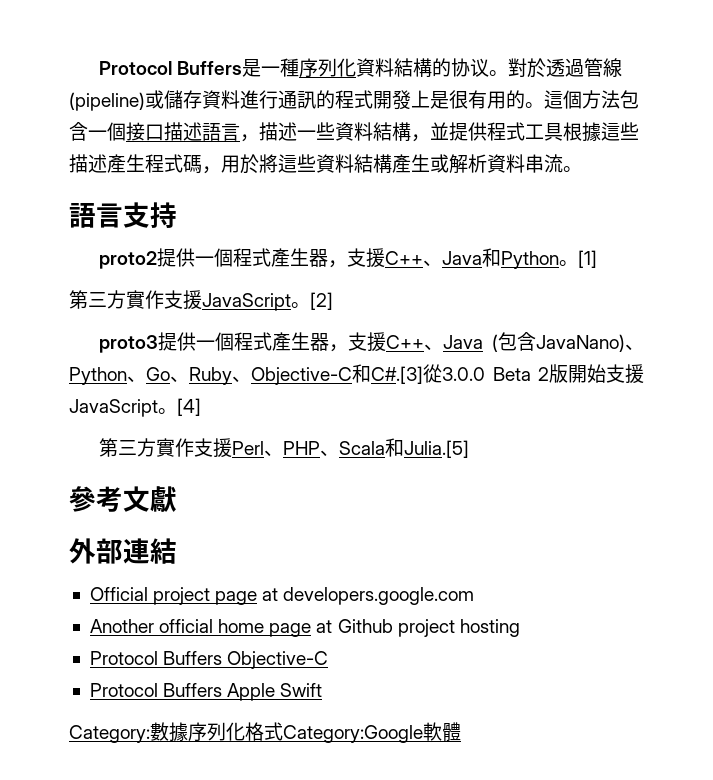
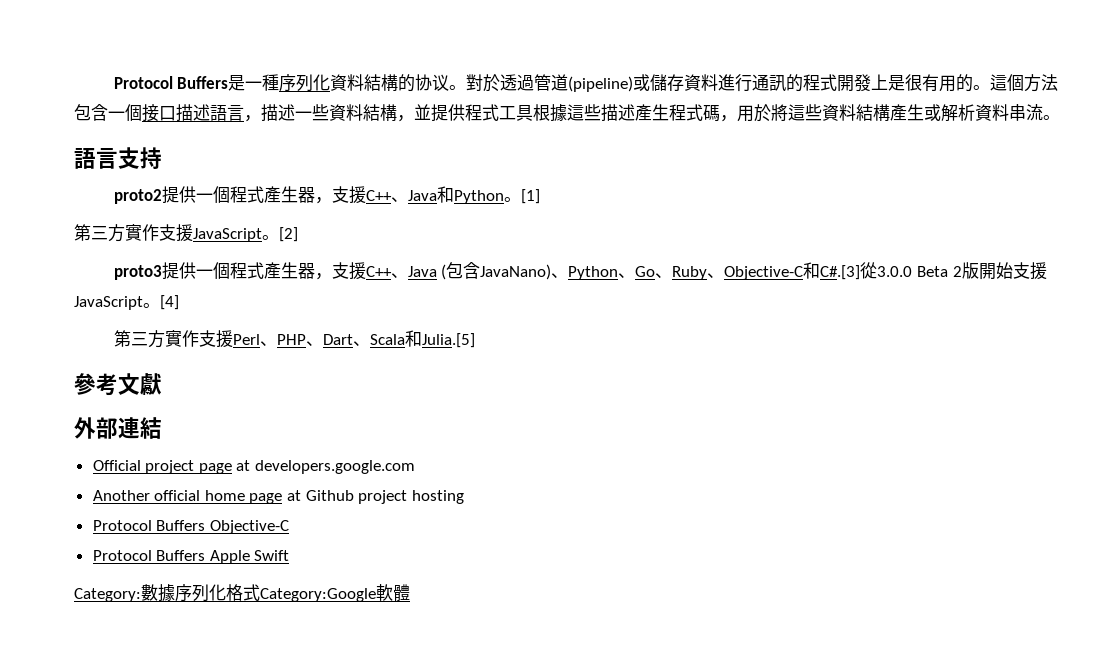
- 對於透過管線(pipeline)或儲存資料進行通訊的程式開發上是很有用的。
+ 對於透過管道(pipeline)或儲存資料進行通訊的程式開發上是很有用的。
- 第三方實作支援Perl、PHP、Scala和Julia.[5]
+ 第三方實作支援Perl、PHP、Dart、Scala和Julia.[5]

